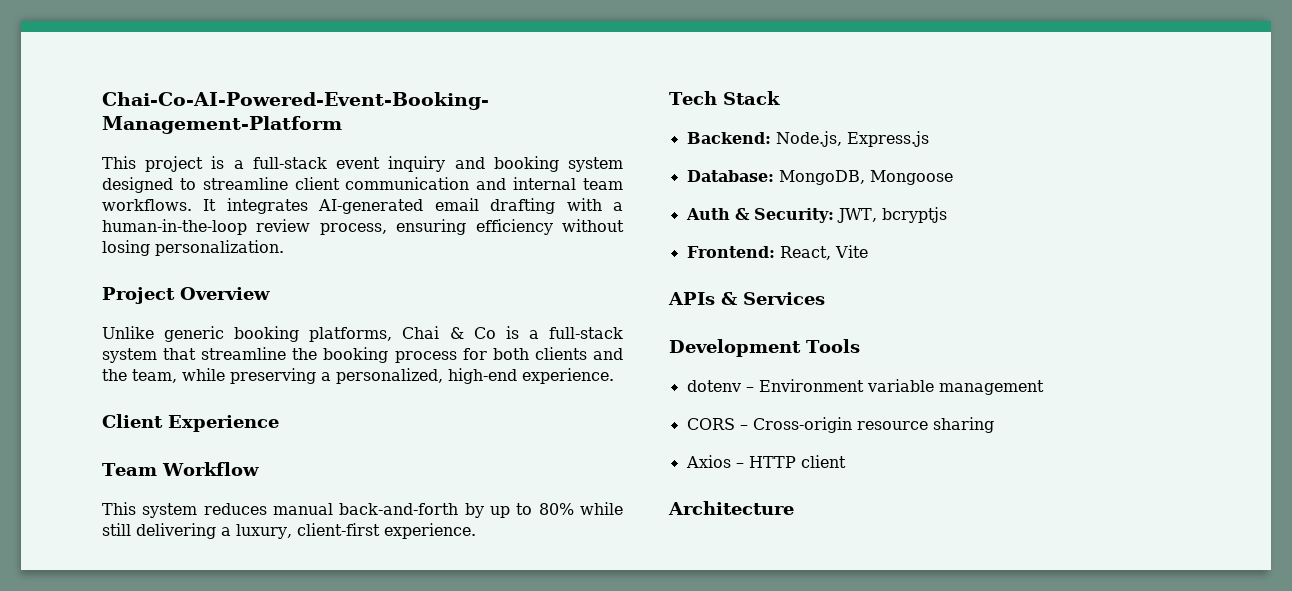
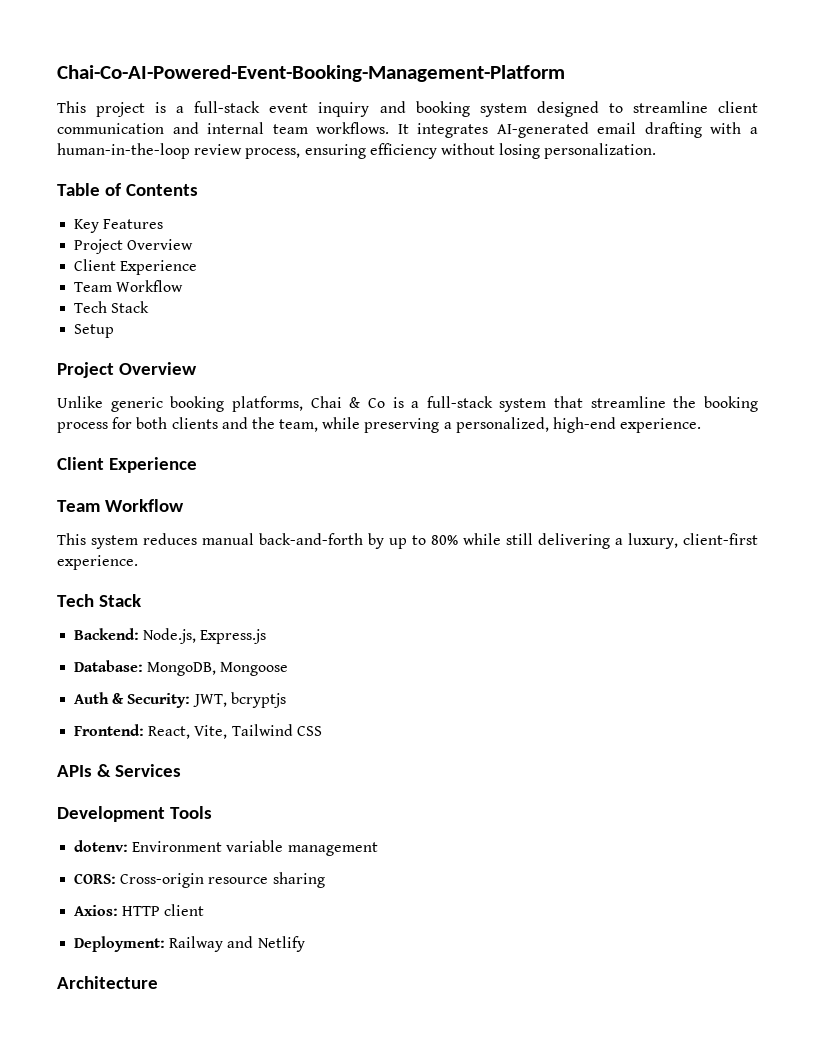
+ Table of Contents
+ Key Features
+ Project Overview
+ Client Experience
+ Team Workflow
+ Tech Stack
+ Setup
- Frontend: React, Vite
+ Frontend: React, Vite, Tailwind CSS
- dotenv – Environment variable management
+ dotenv: Environment variable management
- CORS – Cross-origin resource sharing
+ CORS: Cross-origin resource sharing
- Axios – HTTP client
+ Axios: HTTP client
+ Deployment: Railway and Netlify

